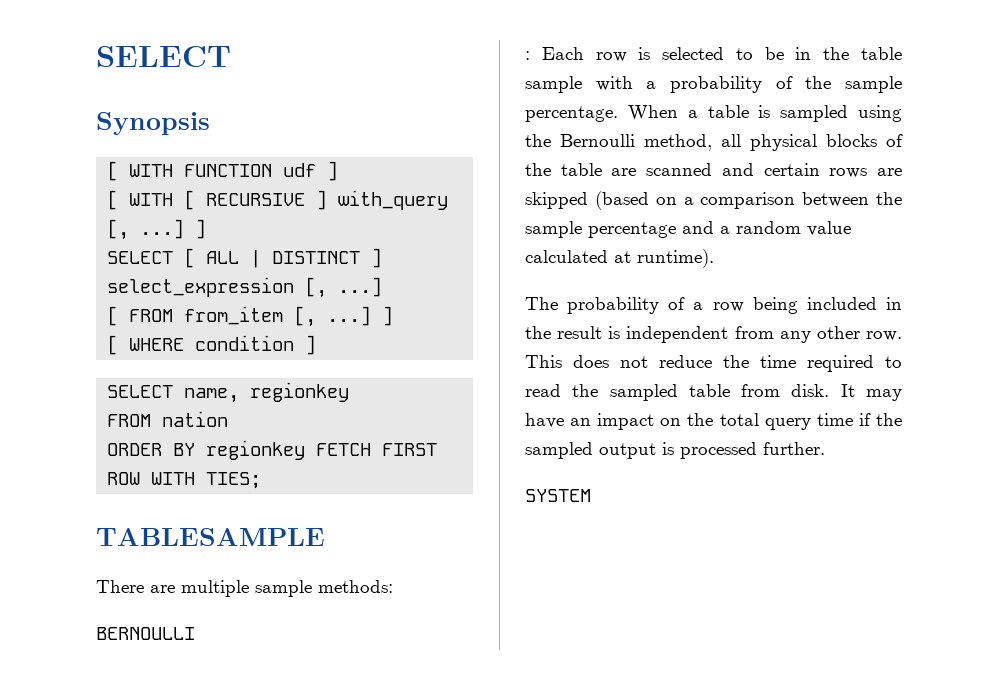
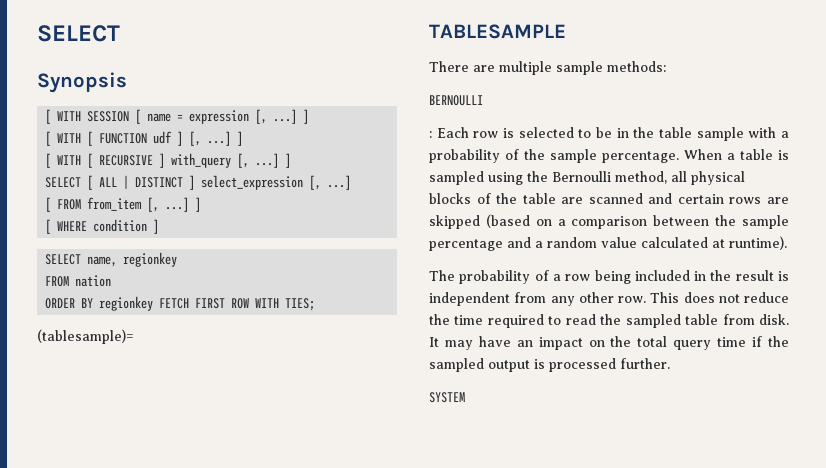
- [ WITH FUNCTION udf ]
+ [ WITH SESSION [ name = expression [, ...] ]
+ [ WITH [ FUNCTION udf ] [, ...] ]
+ (tablesample)=

